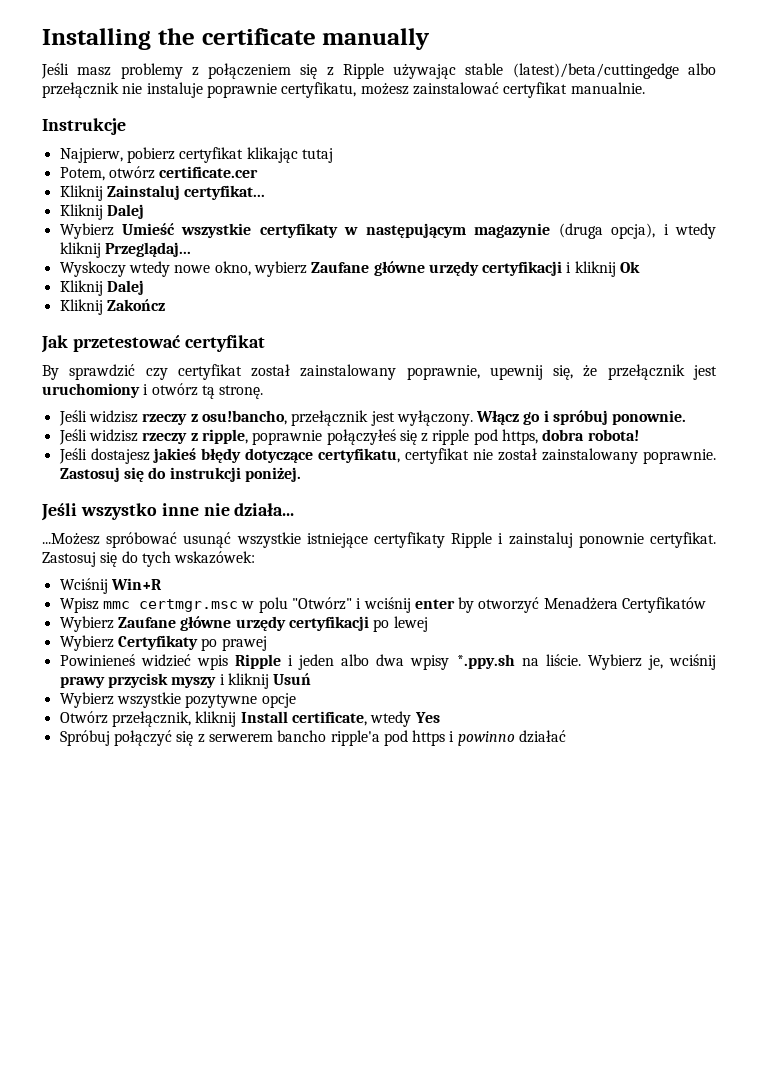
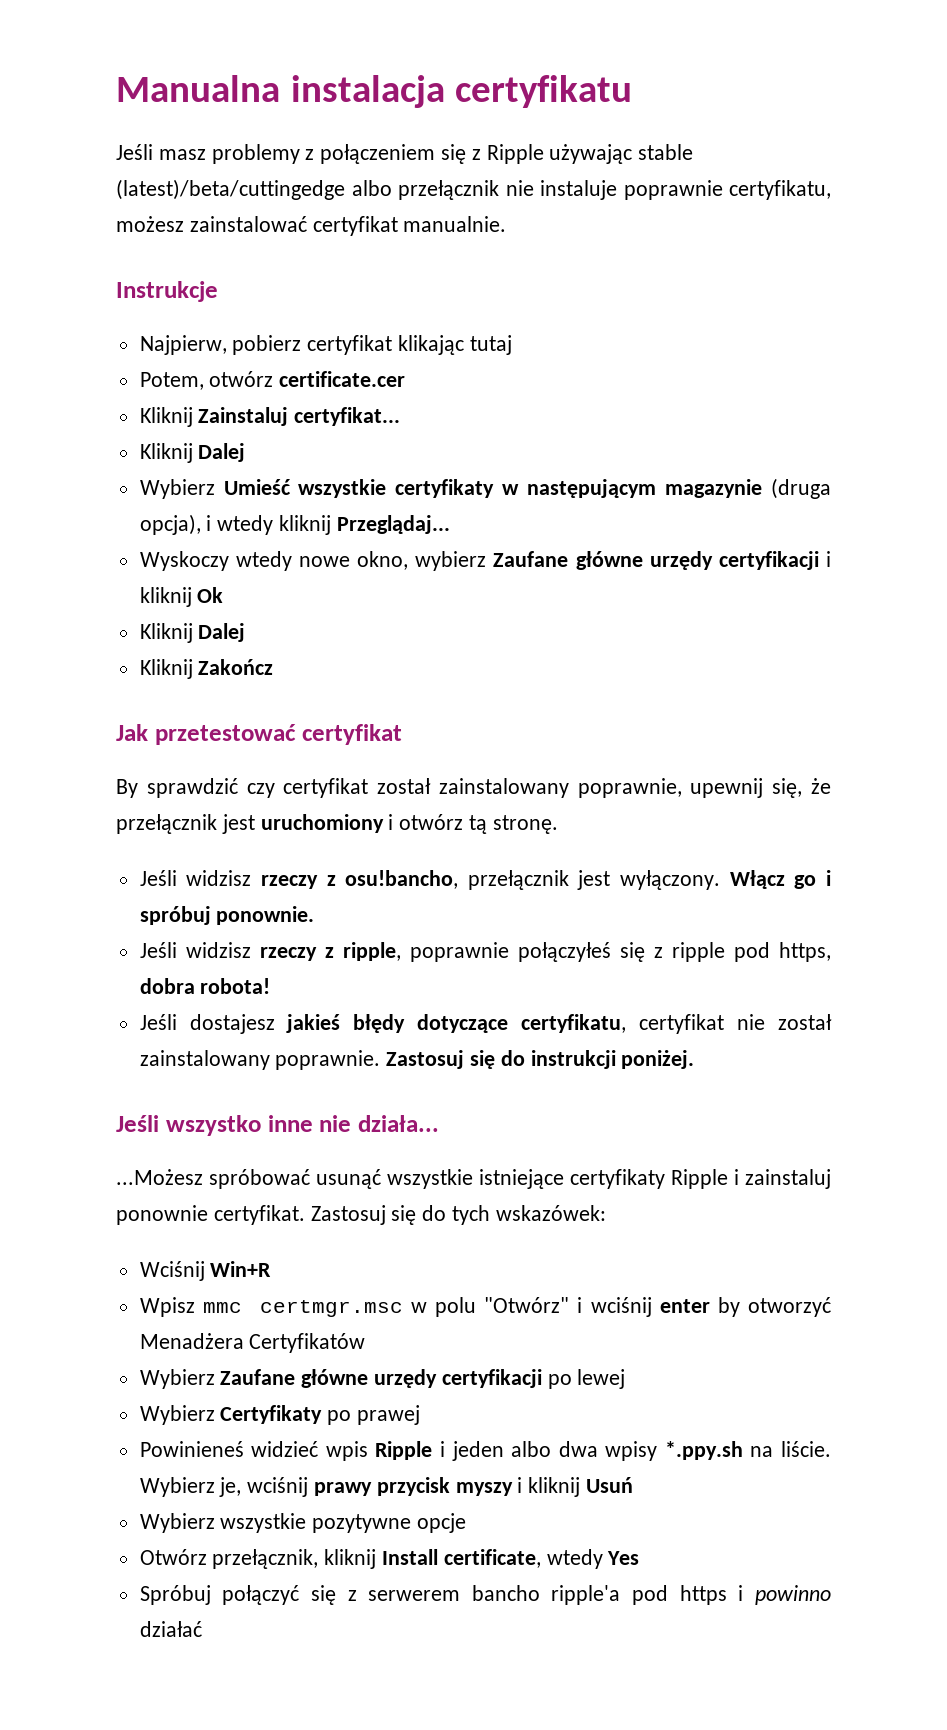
- Installing the certificate manually
+ Manualna instalacja certyfikatu

